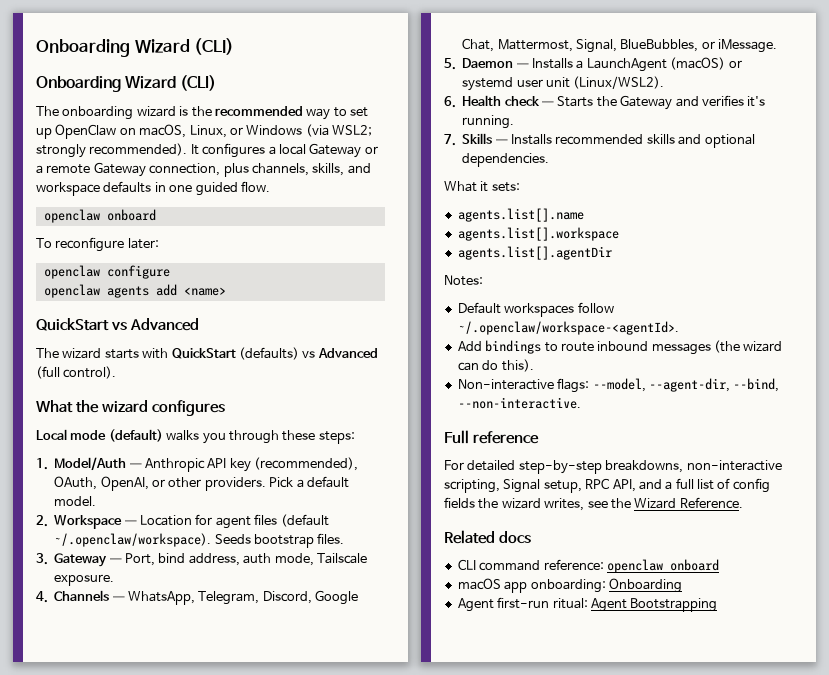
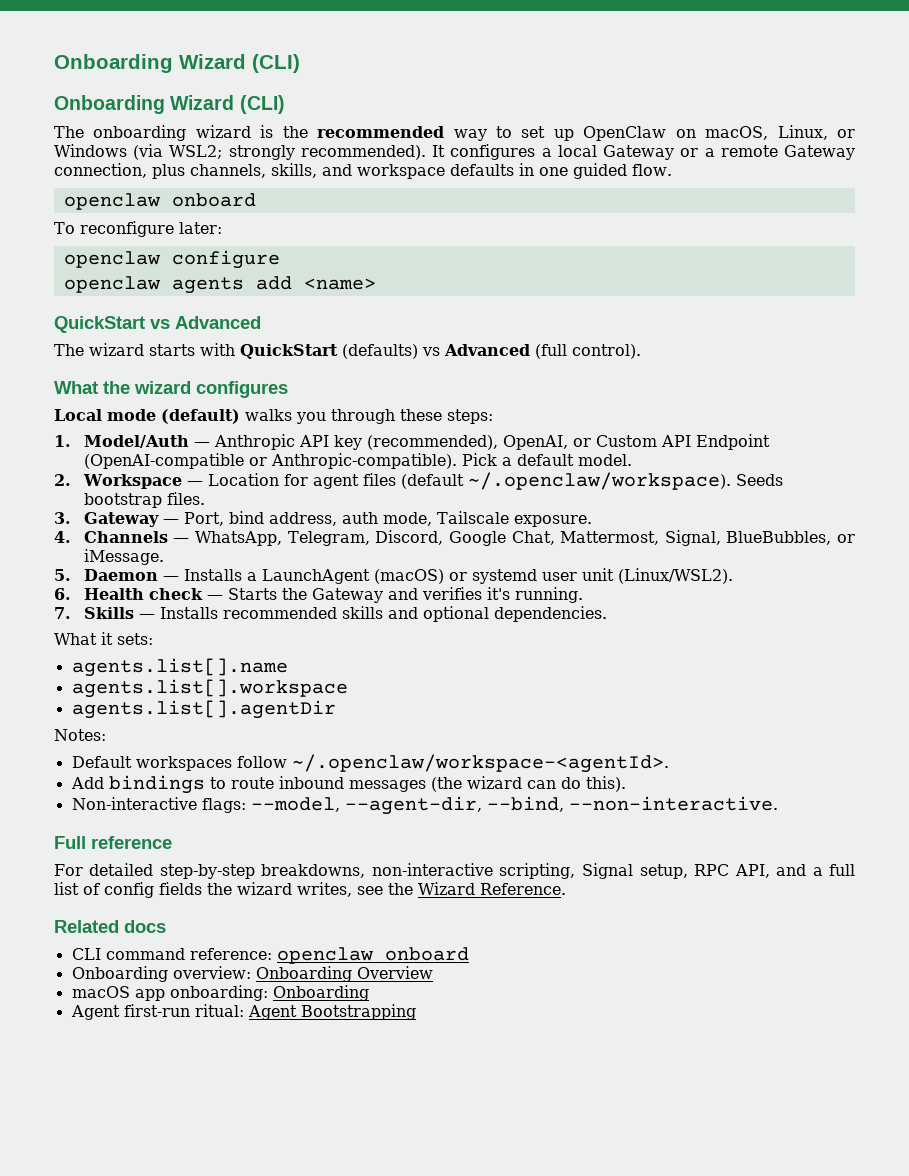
- 1. Model/Auth — Anthropic API key (recommended), OAuth, OpenAI, or other providers.
+ 1. Model/Auth — Anthropic API key (recommended), OpenAI, or Custom API Endpoint (OpenAI-compatible or Anthropic-compatible).
+ Onboarding overview: Onboarding Overview

